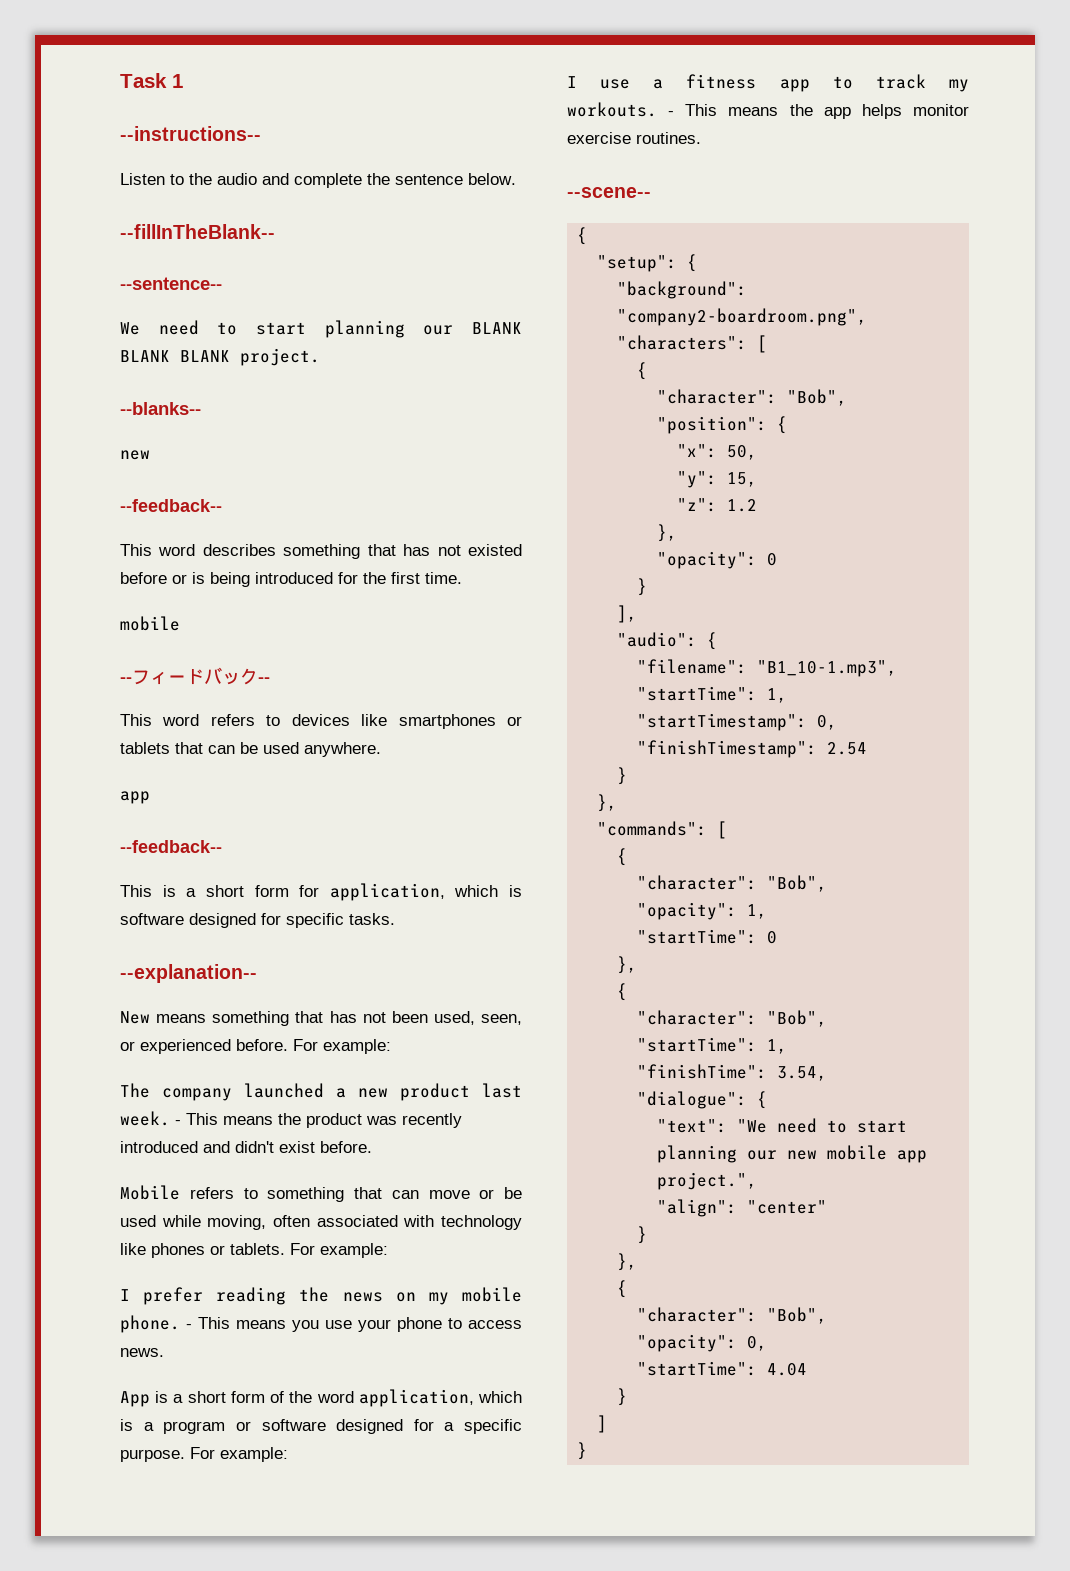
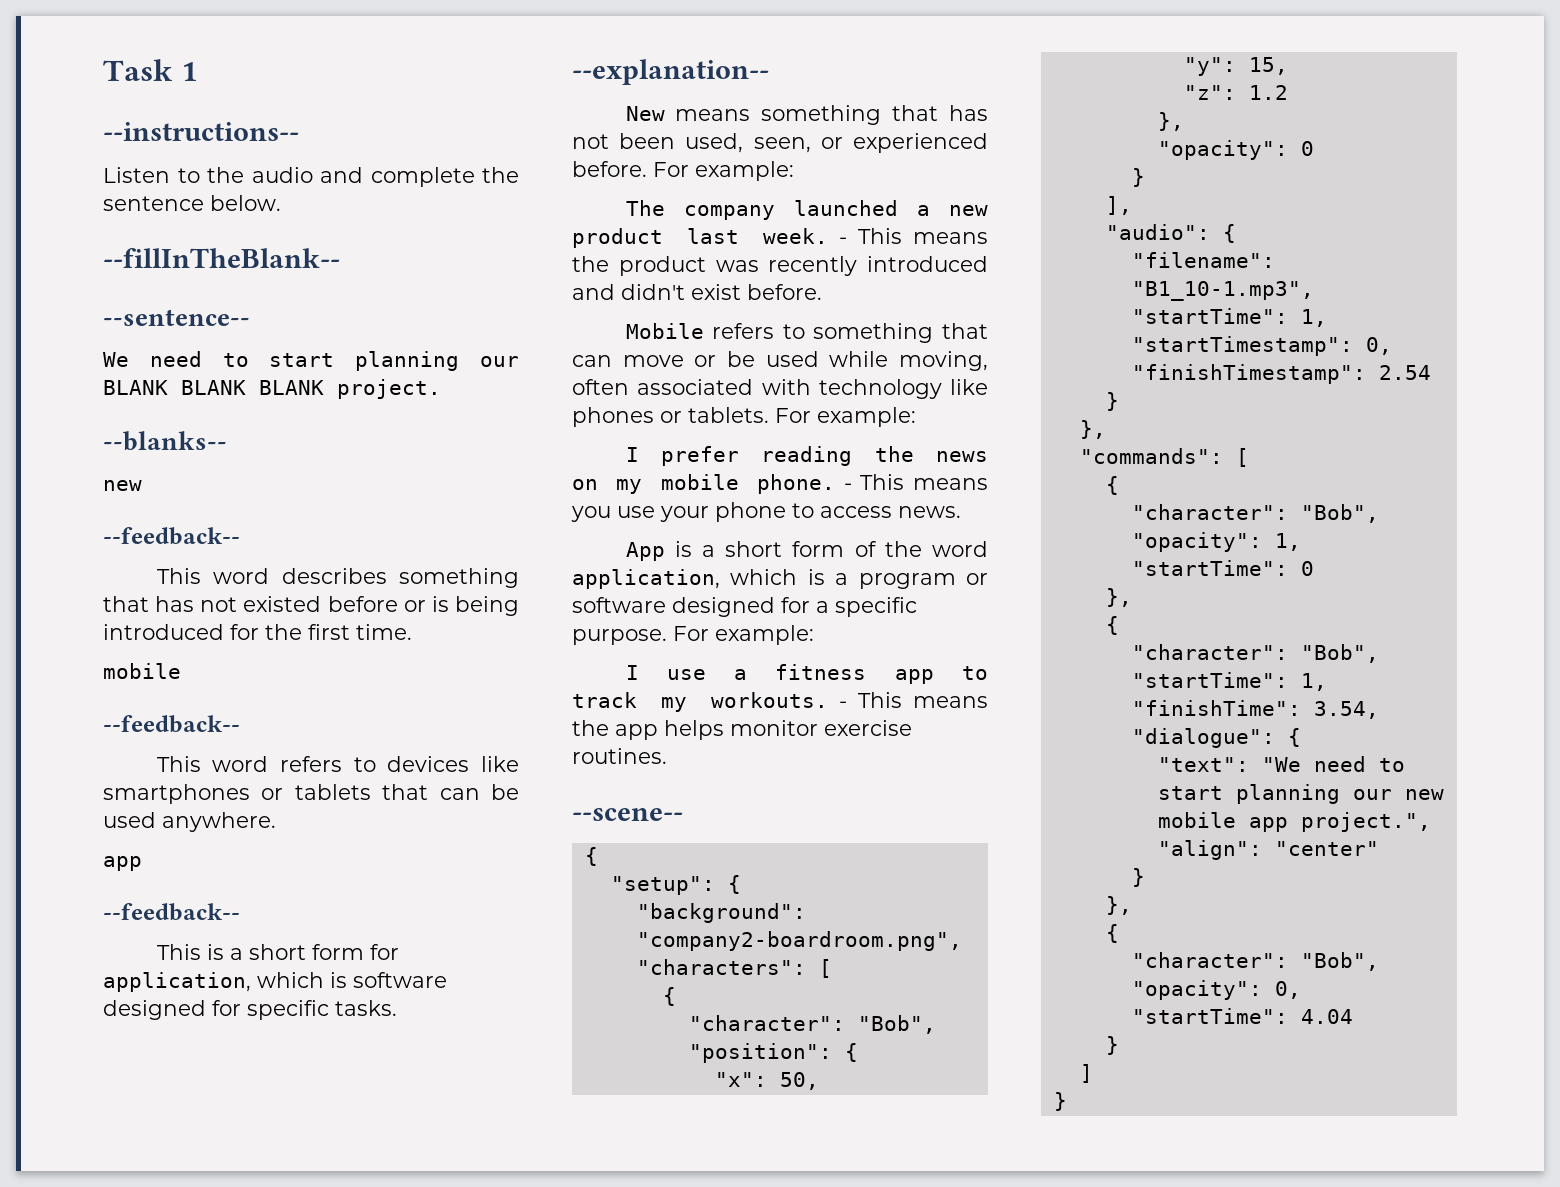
  This word describes something that has not existed before or is being introduced for the first time.
  mobile
- --フィードバック--
+ --feedback--

